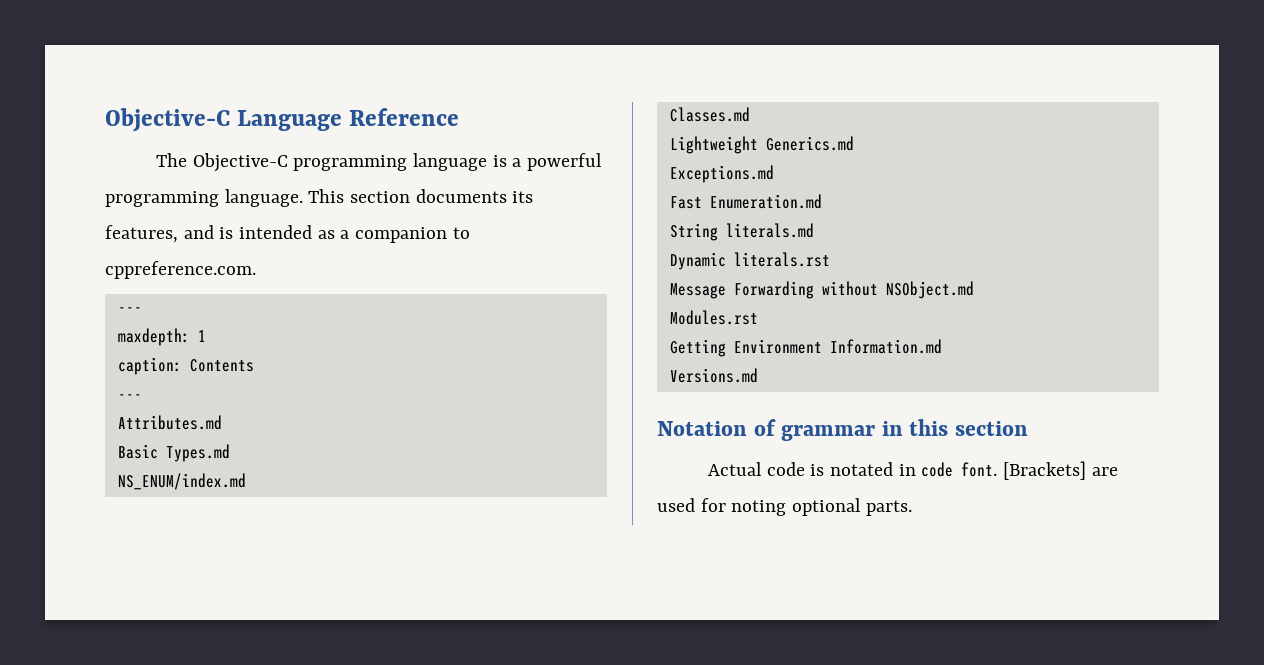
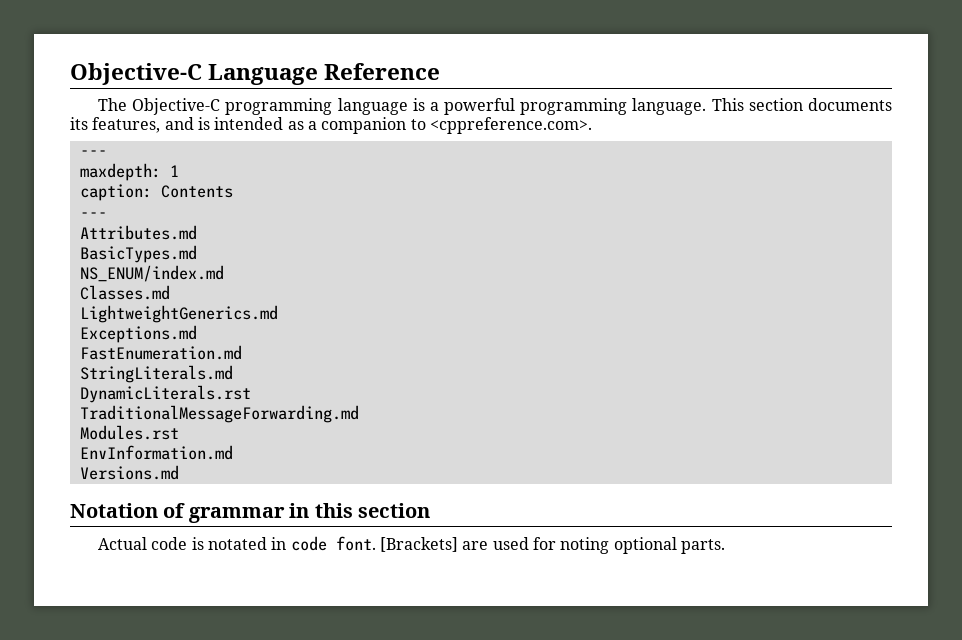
- This section documents its features, and is intended as a companion to cppreference.com.
+ This section documents its features, and is intended as a companion to <cppreference.com>.
- Basic Types.md
+ BasicTypes.md
- Lightweight Generics.md
+ LightweightGenerics.md
- Fast Enumeration.md
- String literals.md
- Dynamic literals.rst
- Message Forwarding without NSObject.md
+ FastEnumeration.md
+ StringLiterals.md
+ DynamicLiterals.rst
+ TraditionalMessageForwarding.md
  Modules.rst
- Getting Environment Information.md
+ EnvInformation.md

